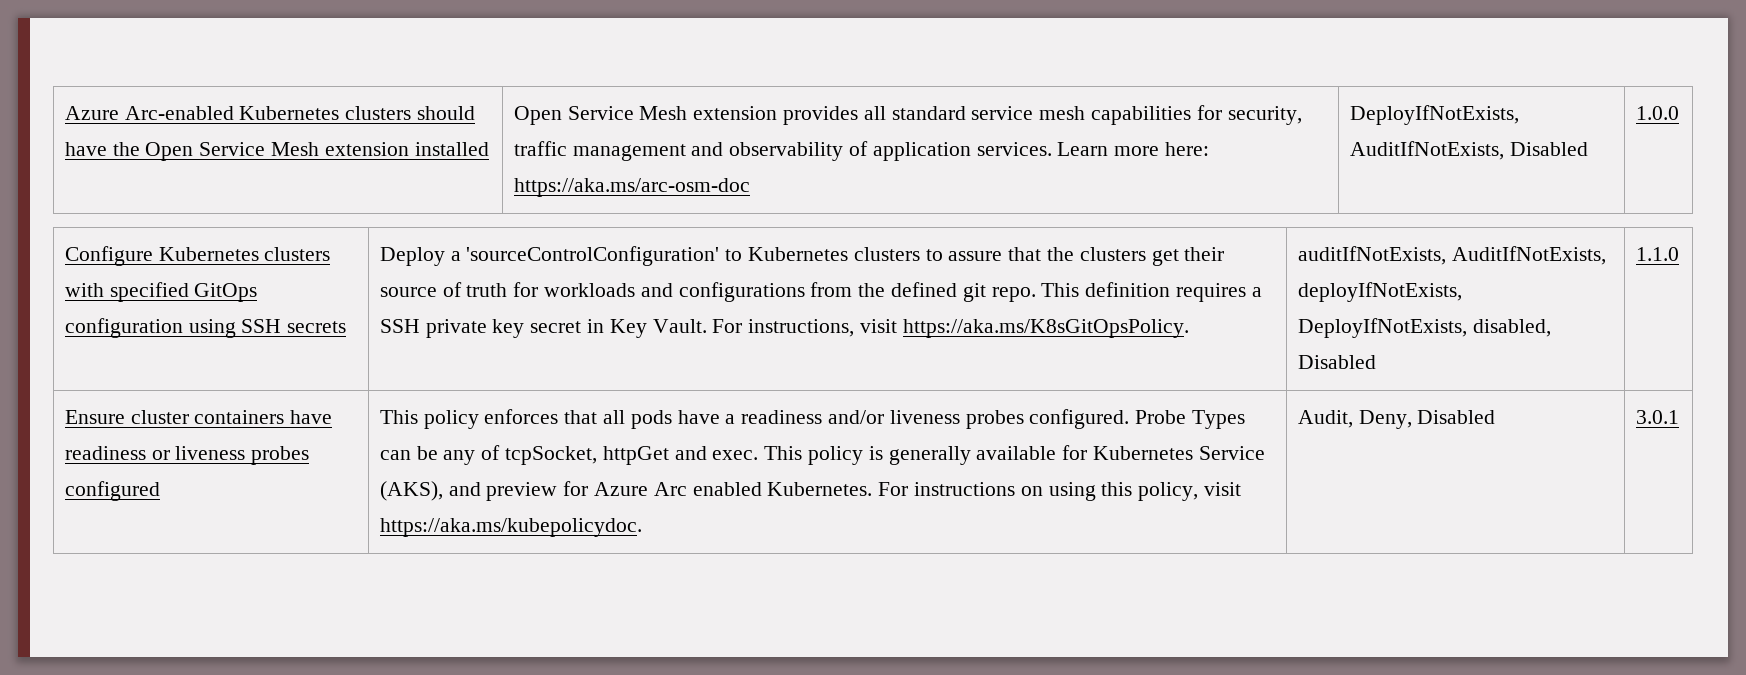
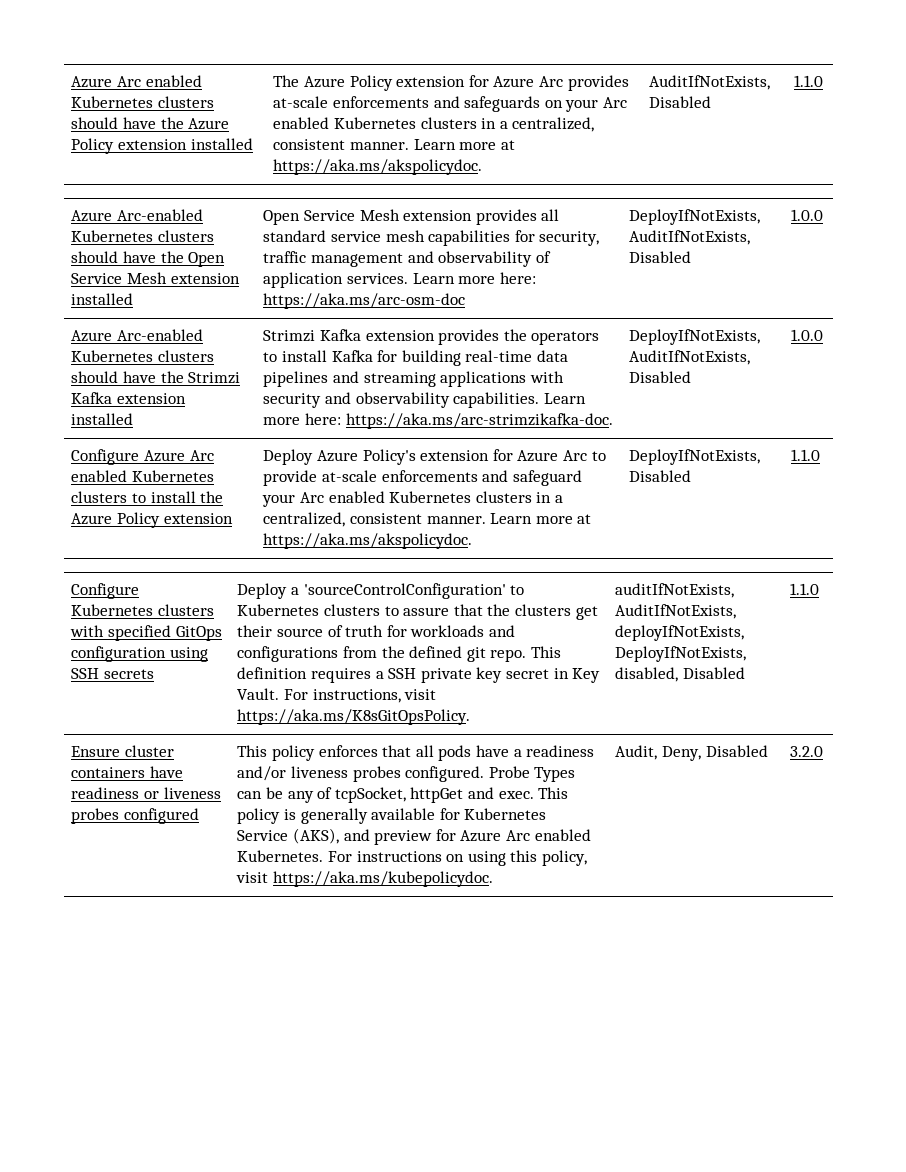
+ Azure Arc enabled Kubernetes clusters should have the Azure Policy extension installed | The Azure Policy extension for Azure Arc provides at-scale enforcements and safeguards on your Arc enabled Kubernetes clusters in a centralized, consistent manner. Learn more at https://aka.ms/akspolicydoc. | AuditIfNotExists, Disabled | 1.1.0
+ Azure Arc-enabled Kubernetes clusters should have the Strimzi Kafka extension installed | Strimzi Kafka extension provides the operators to install Kafka for building real-time data pipelines and streaming applications with security and observability capabilities. Learn more here: https://aka.ms/arc-strimzikafka-doc. | DeployIfNotExists, AuditIfNotExists, Disabled | 1.0.0
+ Configure Azure Arc enabled Kubernetes clusters to install the Azure Policy extension | Deploy Azure Policy's extension for Azure Arc to provide at-scale enforcements and safeguard your Arc enabled Kubernetes clusters in a centralized, consistent manner. Learn more at https://aka.ms/akspolicydoc. | DeployIfNotExists, Disabled | 1.1.0
- 3.0.1
+ 3.2.0

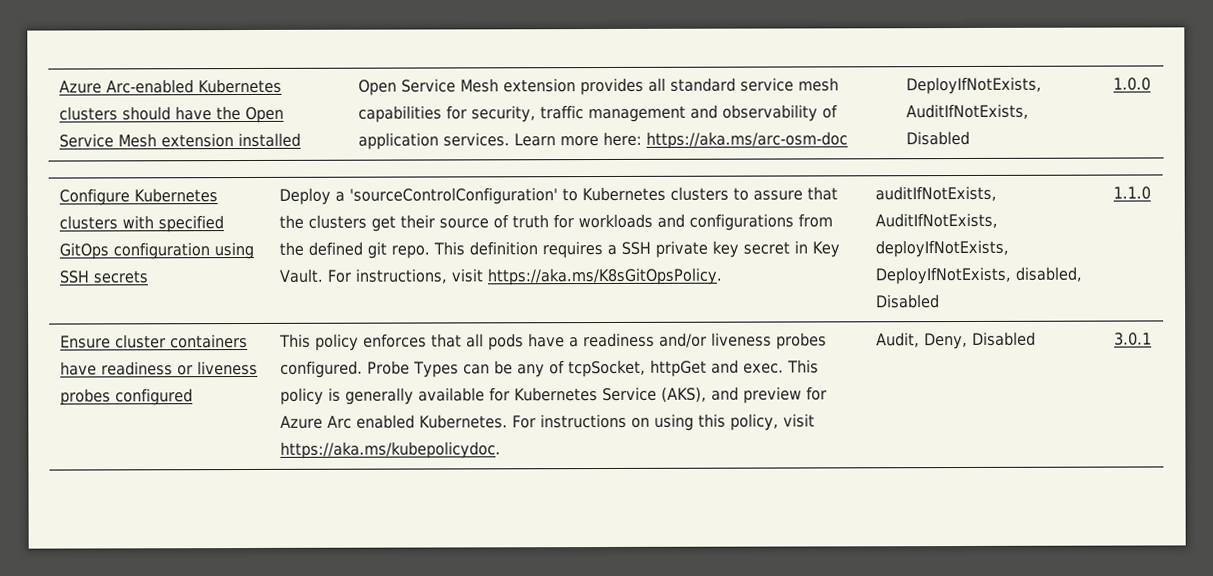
- Azure Arc enabled Kubernetes clusters should have the Azure Policy extension installed | The Azure Policy extension for Azure Arc provides at-scale enforcements and safeguards on your Arc enabled Kubernetes clusters in a centralized, consistent manner. Learn more at https://aka.ms/akspolicydoc. | AuditIfNotExists, Disabled | 1.1.0
- Azure Arc-enabled Kubernetes clusters should have the Strimzi Kafka extension installed | Strimzi Kafka extension provides the operators to install Kafka for building real-time data pipelines and streaming applications with security and observability capabilities. Learn more here: https://aka.ms/arc-strimzikafka-doc. | DeployIfNotExists, AuditIfNotExists, Disabled | 1.0.0
- Configure Azure Arc enabled Kubernetes clusters to install the Azure Policy extension | Deploy Azure Policy's extension for Azure Arc to provide at-scale enforcements and safeguard your Arc enabled Kubernetes clusters in a centralized, consistent manner. Learn more at https://aka.ms/akspolicydoc. | DeployIfNotExists, Disabled | 1.1.0
- 3.2.0
+ 3.0.1

